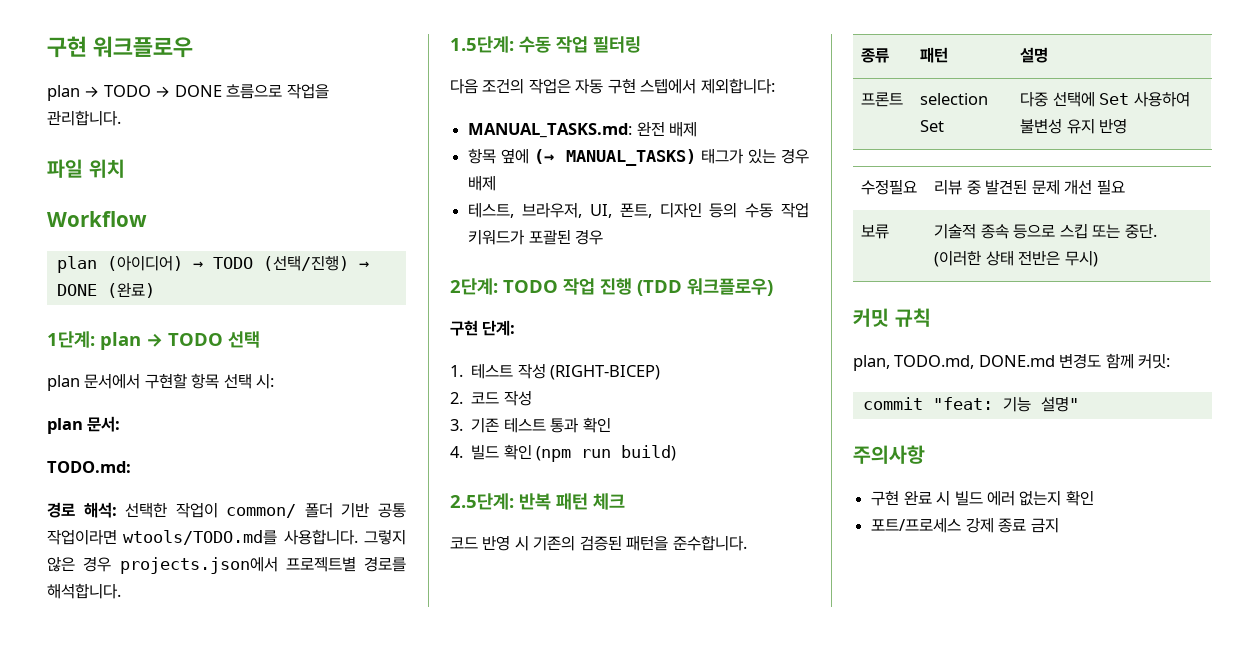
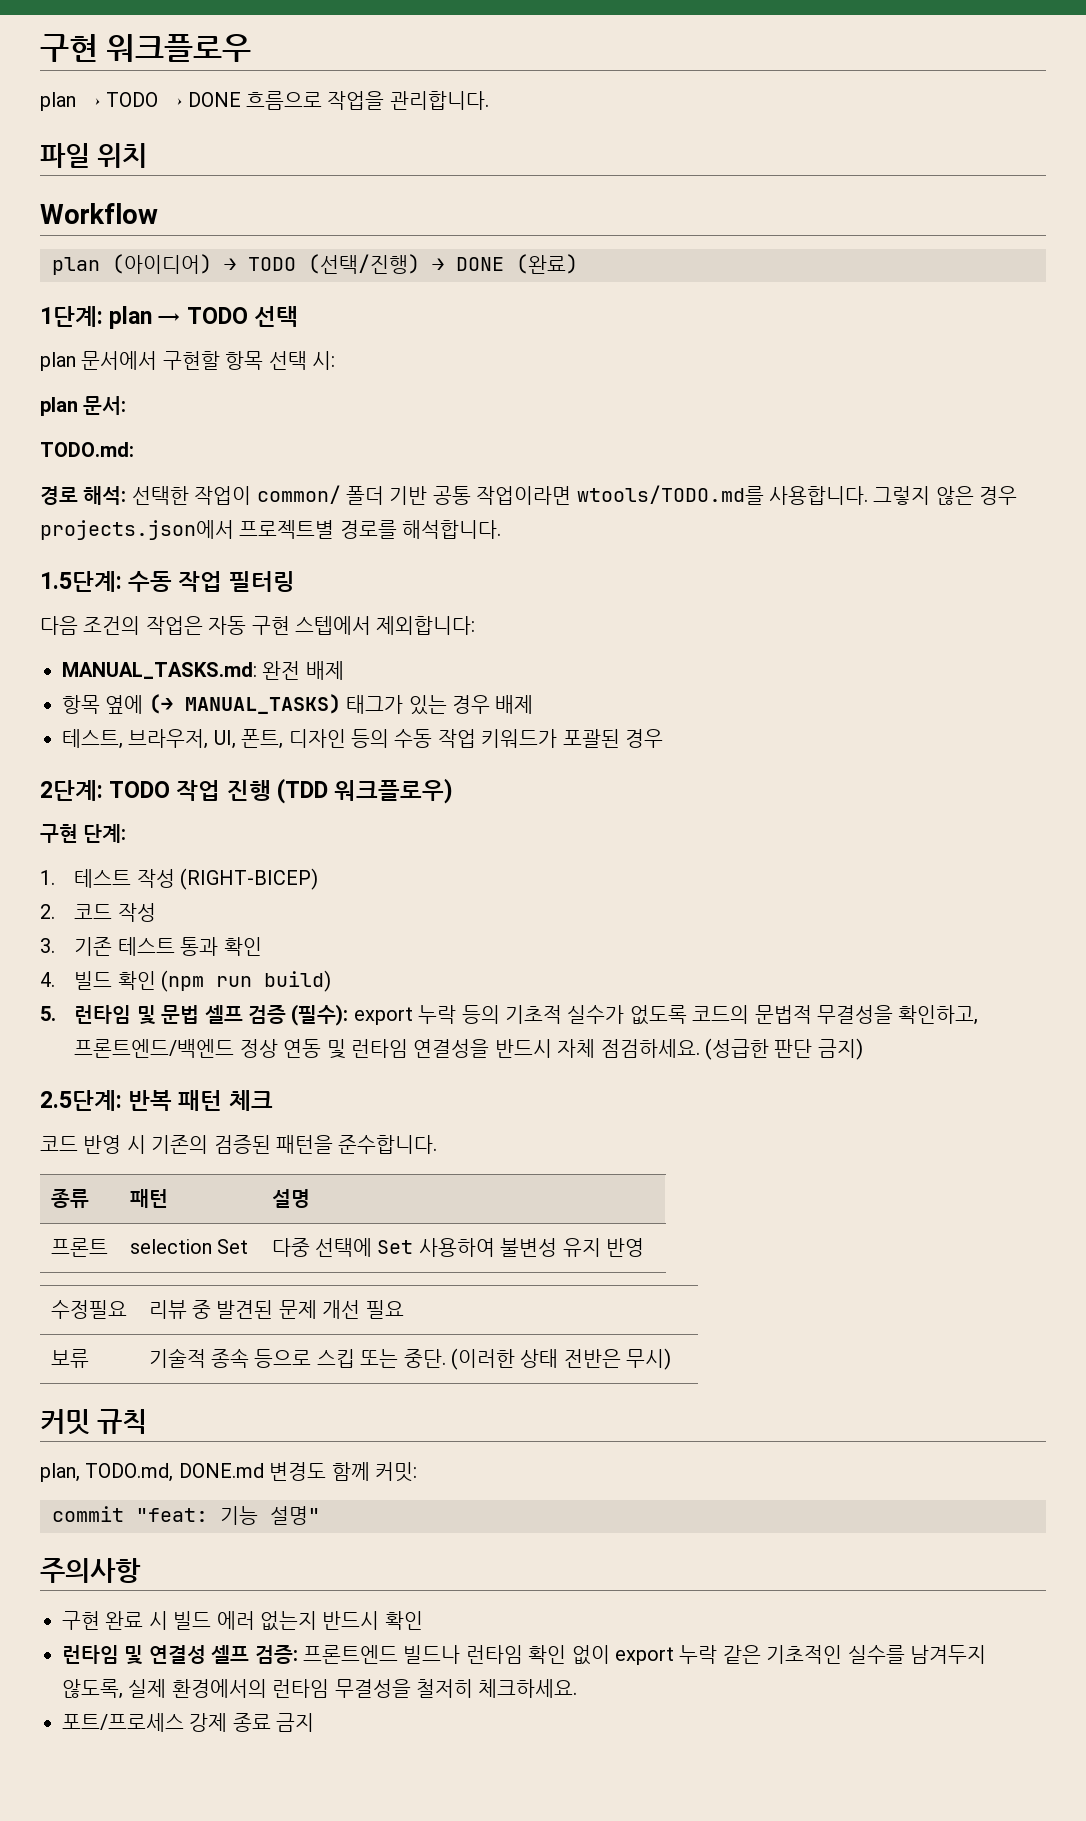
+ 5. 런타임 및 문법 셀프 검증 (필수): export 누락 등의 기초적 실수가 없도록 코드의 문법적 무결성을 확인하고, 프론트엔드/백엔드 정상 연동 및 런타임 연결성을 반드시 자체 점검하세요. (성급한 판단 금지)
- 구현 완료 시 빌드 에러 없는지 확인
+ 구현 완료 시 빌드 에러 없는지 반드시 확인
+ 런타임 및 연결성 셀프 검증: 프론트엔드 빌드나 런타임 확인 없이 export 누락 같은 기초적인 실수를 남겨두지 않도록, 실제 환경에서의 런타임 무결성을 철저히 체크하세요.

